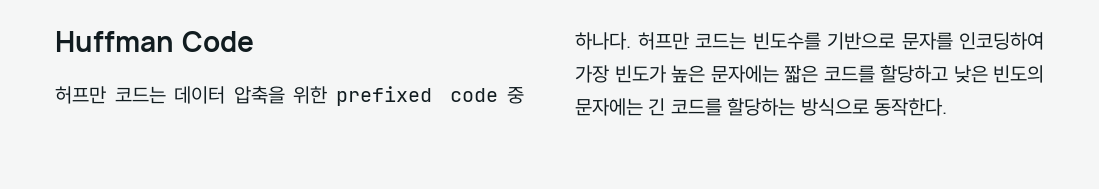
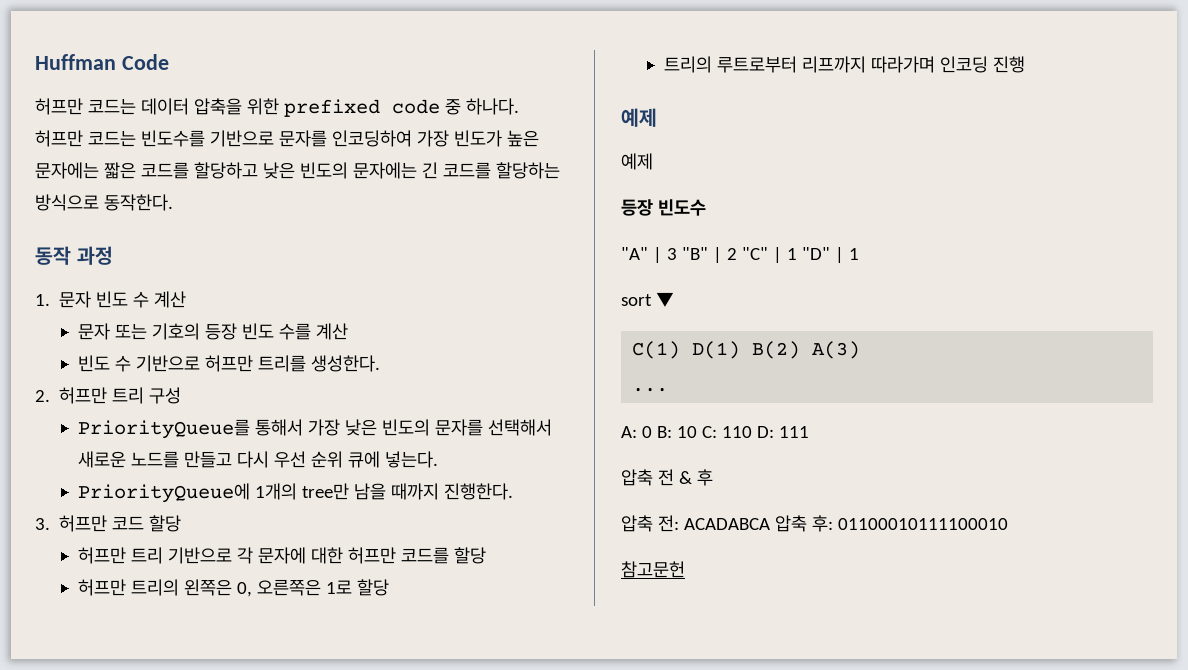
+ 동작 과정
+ 1. 문자 빈도 수 계산
+ 문자 또는 기호의 등장 빈도 수를 계산
+ 빈도 수 기반으로 허프만 트리를 생성한다.
+ 2. 허프만 트리 구성
+ PriorityQueue를 통해서 가장 낮은 빈도의 문자를 선택해서 새로운 노드를 만들고 다시 우선 순위 큐에 넣는다.
+ PriorityQueue에 1개의 tree만 남을 때까지 진행한다.
+ 3. 허프만 코드 할당
+ 허프만 트리 기반으로 각 문자에 대한 허프만 코드를 할당
+ 허프만 트리의 왼쪽은 0, 오른쪽은 1로 할당
+ 트리의 루트로부터 리프까지 따라가며 인코딩 진행
+ 예제
+ 예제
+ 등장 빈도수
+ "A" | 3 "B" | 2 "C" | 1 "D" | 1
+ sort ▼
+ C(1) D(1) B(2) A(3)
+ ...
+ A: 0 B: 10 C: 110 D: 111
+ 압축 전 & 후
+ 압축 전: ACADABCA 압축 후: 01100010111100010
+ 참고문헌

